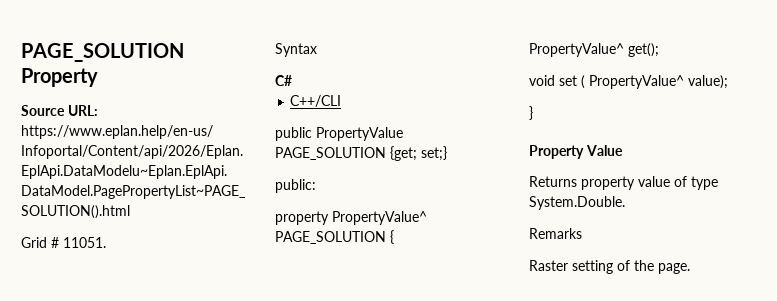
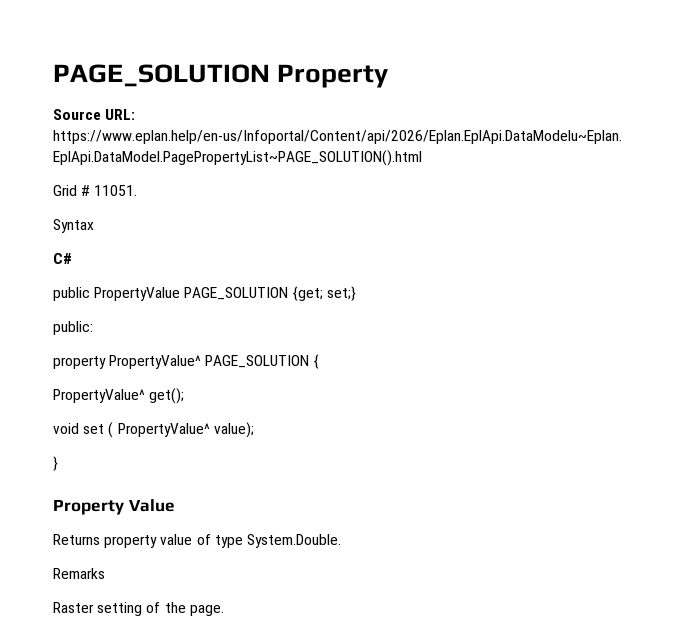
- C++/CLI

